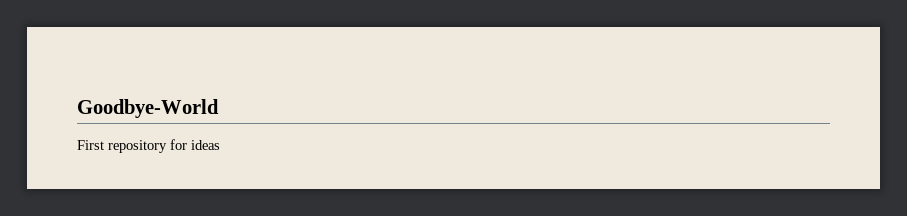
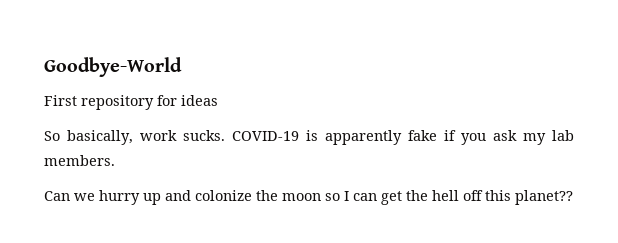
+ So basically, work sucks. COVID-19 is apparently fake if you ask my lab members.
+ Can we hurry up and colonize the moon so I can get the hell off this planet??

